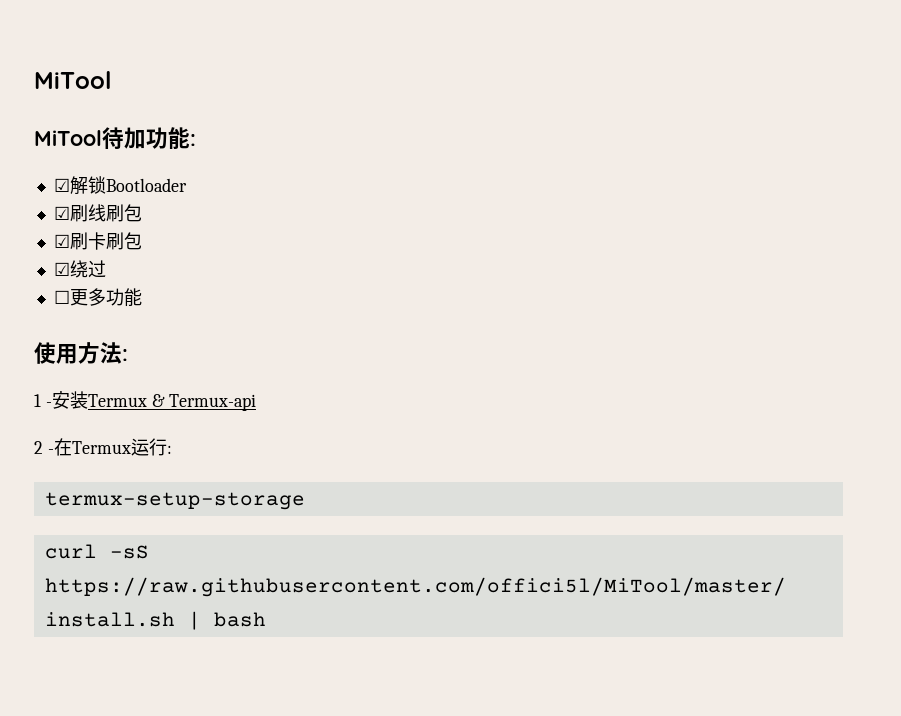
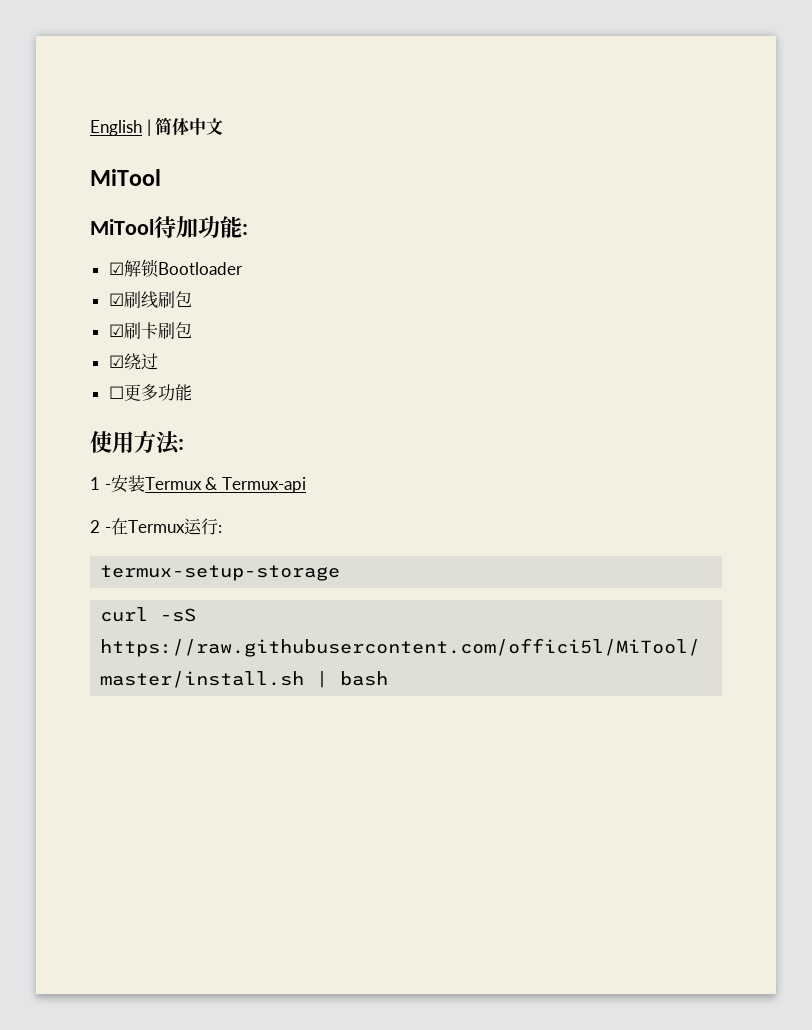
+ English | 简体中文

